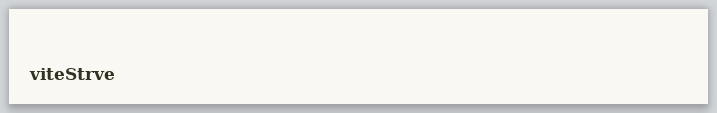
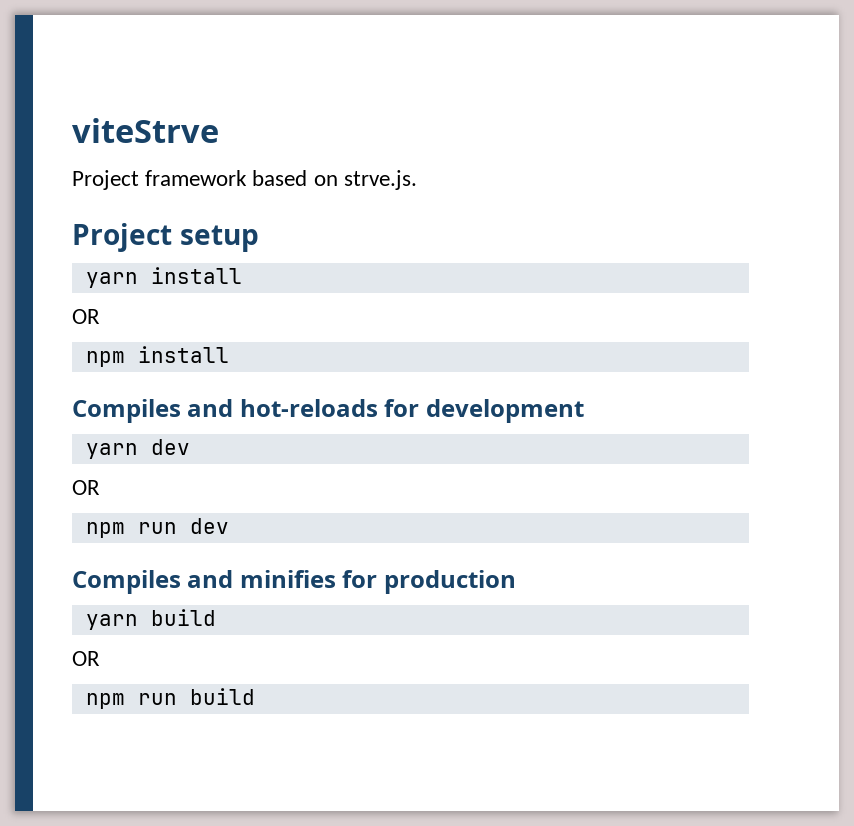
+ Project framework based on strve.js.
+ Project setup
+ yarn install
+ OR
+ npm install
+ Compiles and hot-reloads for development
+ yarn dev
+ OR
+ npm run dev
+ Compiles and minifies for production
+ yarn build
+ OR
+ npm run build

